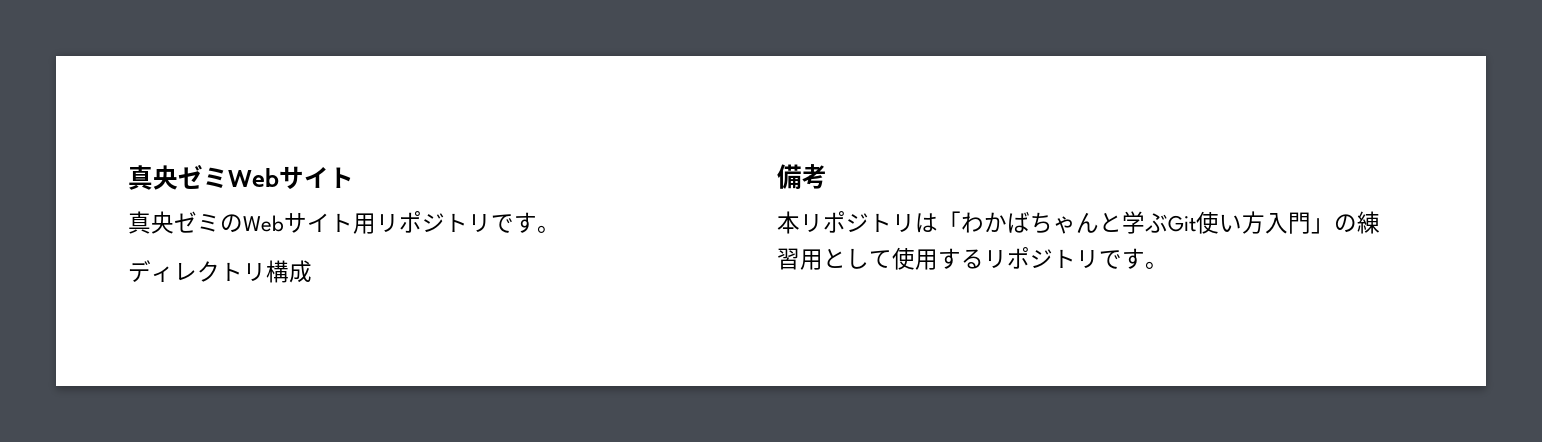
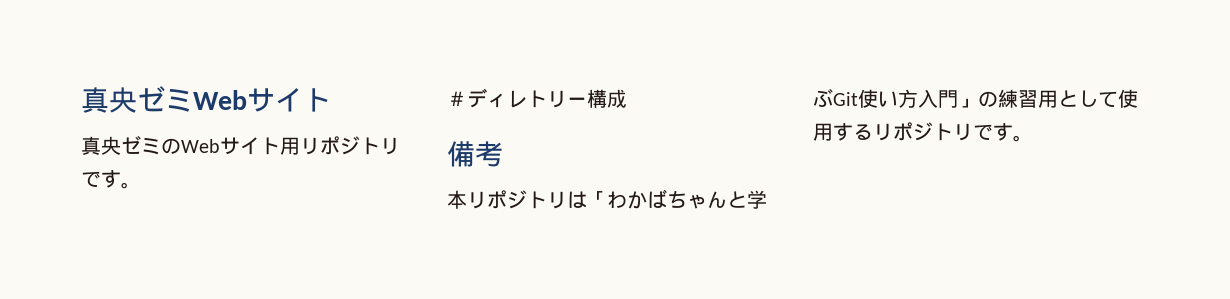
- ディレクトリ構成
+ ＃ディレトリー構成

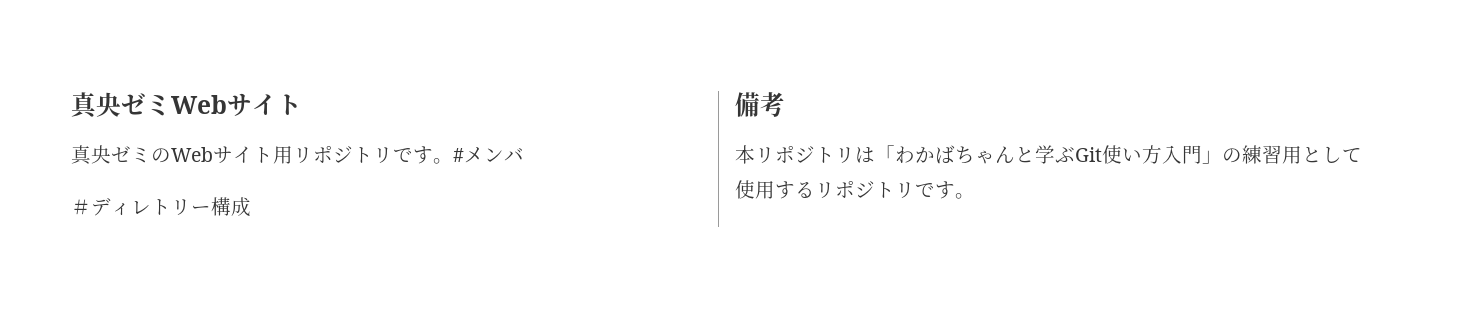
+ #メンバ

